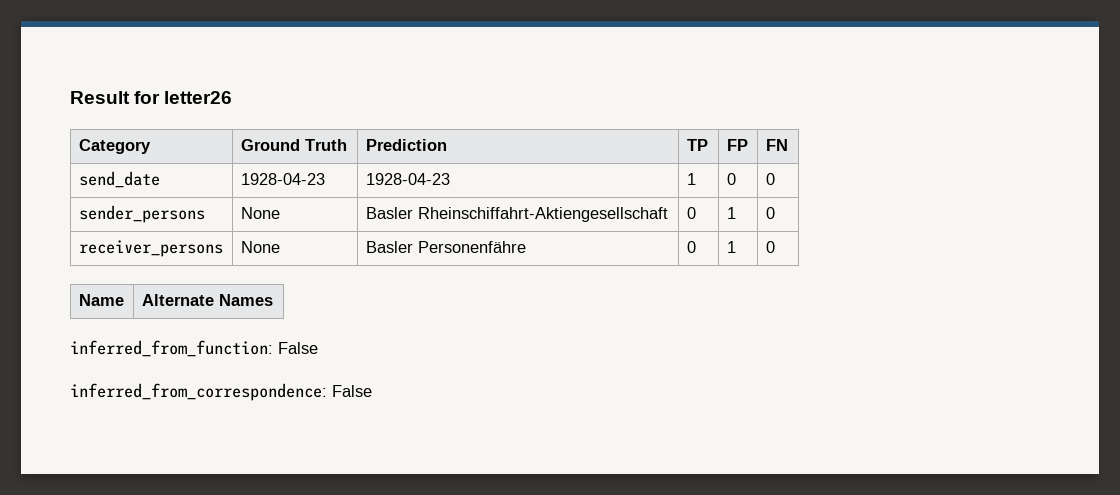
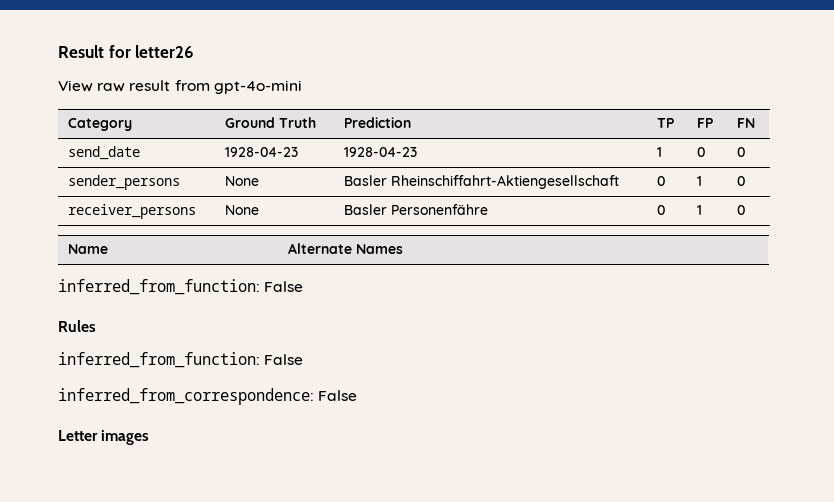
+ View raw result from gpt-4o-mini
+ Rules
+ inferred_from_function: False
+ Letter images

